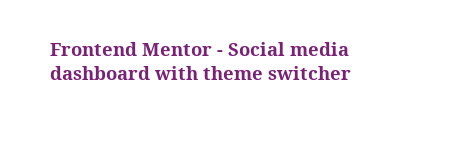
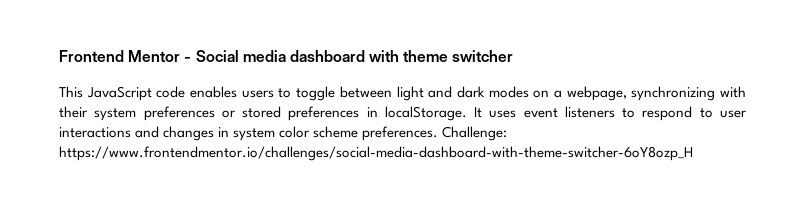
+ This JavaScript code enables users to toggle between light and dark modes on a webpage, synchronizing with their system preferences or stored preferences in localStorage. It uses event listeners to respond to user interactions and changes in system color scheme preferences. Challenge: https://www.frontendmentor.io/challenges/social-media-dashboard-with-theme-switcher-6oY8ozp_H

